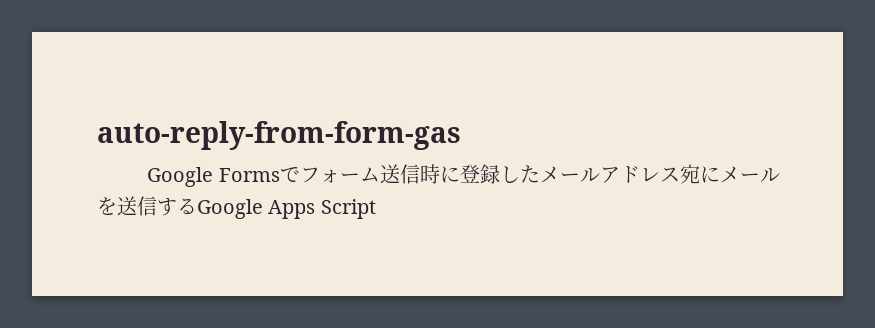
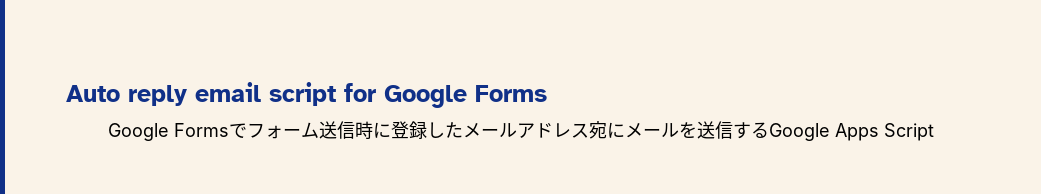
- auto-reply-from-form-gas
+ Auto reply email script for Google Forms

